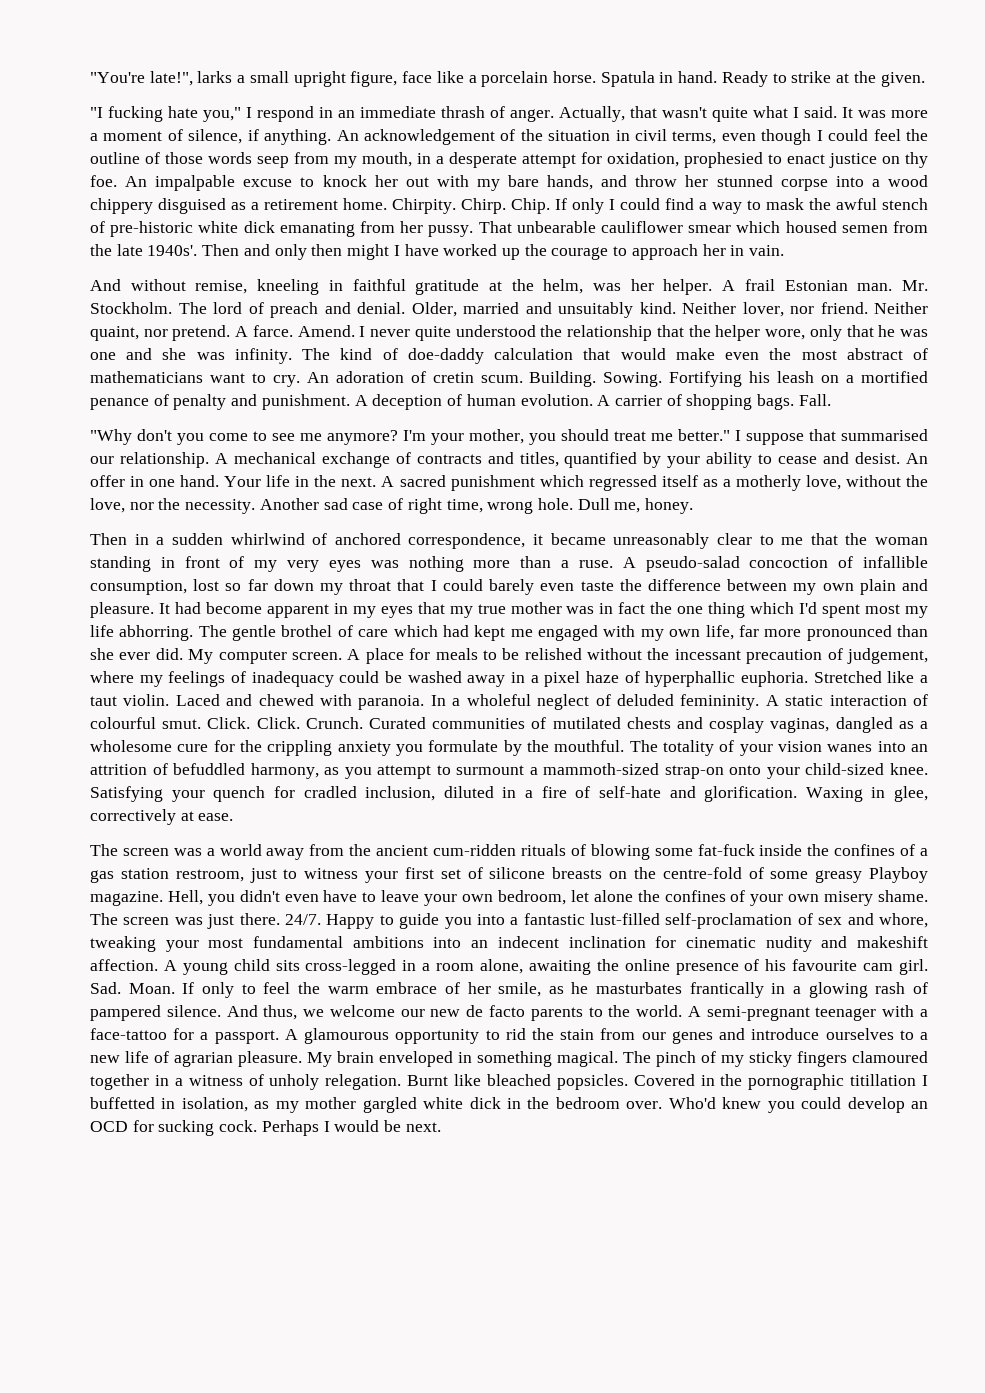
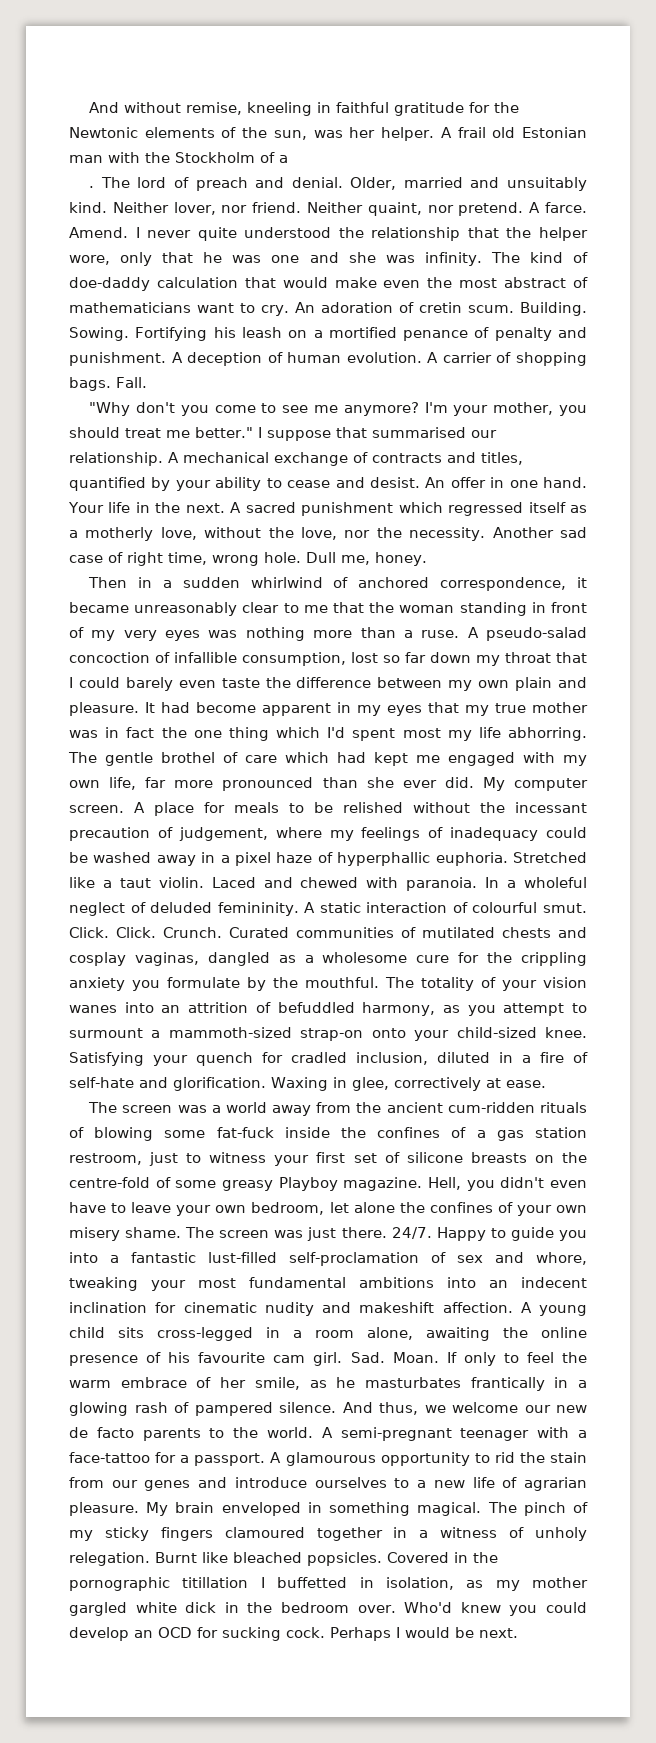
- "You're late!", larks a small upright figure, face like a porcelain horse. Spatula in hand. Ready to strike at the given.
- "I fucking hate you," I respond in an immediate thrash of anger. Actually, that wasn't quite what I said. It was more a moment of silence, if anything. An acknowledgement of the situation in civil terms, even though I could feel the outline of those words seep from my mouth, in a desperate attempt for oxidation, prophesied to enact justice on thy foe. An impalpable excuse to knock her out with my bare hands, and throw her stunned corpse into a wood chippery disguised as a retirement home. Chirpity. Chirp. Chip. If only I could find a way to mask the awful stench of pre-historic white dick emanating from her pussy. That unbearable cauliflower smear which housed semen from the late 1940s'. Then and only then might I have worked up the courage to approach her in vain.
- And without remise, kneeling in faithful gratitude at the helm, was her helper.
+ And without remise, kneeling in faithful gratitude for the Newtonic elements of the sun, was her helper.
- A frail Estonian man. Mr. Stockholm.
+ A frail old Estonian man with the Stockholm of a
+ .

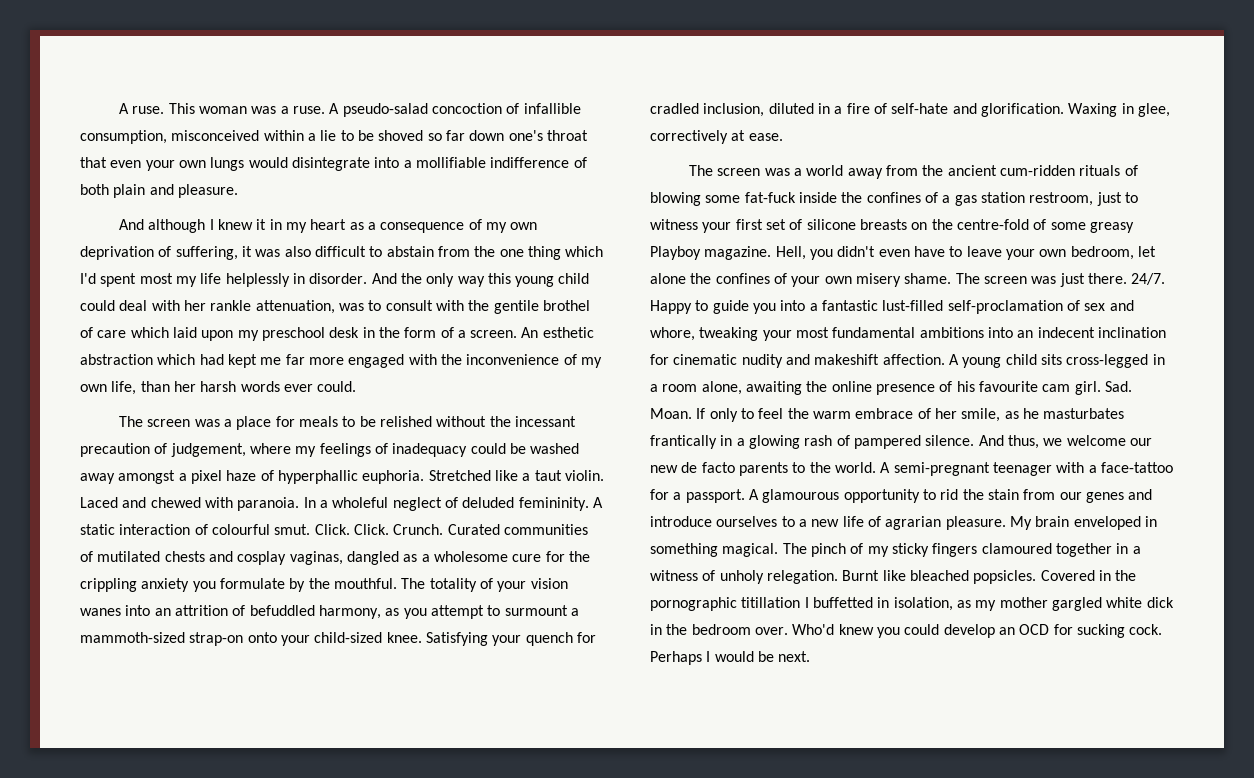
- And without remise, kneeling in faithful gratitude for the Newtonic elements of the sun, was her helper. A frail old Estonian man with the Stockholm of a
- . The lord of preach and denial. Older, married and unsuitably kind. Neither lover, nor friend. Neither quaint, nor pretend. A farce. Amend. I never quite understood the relationship that the helper wore, only that he was one and she was infinity. The kind of doe-daddy calculation that would make even the most abstract of mathematicians want to cry. An adoration of cretin scum. Building. Sowing. Fortifying his leash on a mortified penance of penalty and punishment. A deception of human evolution. A carrier of shopping bags. Fall.
- "Why don't you come to see me anymore? I'm your mother, you should treat me better." I suppose that summarised our relationship. A mechanical exchange of contracts and titles, quantified by your ability to cease and desist. An offer in one hand. Your life in the next. A sacred punishment which regressed itself as a motherly love, without the love, nor the necessity. Another sad case of right time, wrong hole. Dull me, honey.
- Then in a sudden whirlwind of anchored correspondence, it became unreasonably clear to me that the woman standing in front of my very eyes was nothing more than a ruse.
+ A ruse. This woman was a ruse.
- A pseudo-salad concoction of infallible consumption, lost so far down my throat that I could barely even taste the difference between my own plain and pleasure. It had become apparent in my eyes that my true mother was in fact the one thing which I'd spent most my life abhorring. The gentle brothel of care which had kept me engaged with my own life, far more pronounced than she ever did. My computer screen. A place for meals to be relished without the incessant precaution of judgement, where my feelings of inadequacy could be washed away in a pixel haze of hyperphallic euphoria.
+ A pseudo-salad concoction of infallible consumption, misconceived within a lie to be shoved so far down one's throat that even your own lungs would disintegrate into a mollifiable indifference of both plain and pleasure.
+ And although I knew it in my heart as a consequence of my own deprivation of suffering, it was also difficult to abstain from the one thing which I'd spent most my life helplessly in disorder. And the only way this young child could deal with her rankle attenuation, was to consult with the gentile brothel of care which laid upon my preschool desk in the form of a screen. An esthetic abstraction which had kept me far more engaged with the inconvenience of my own life, than her harsh words ever could.
+ The screen was a place for meals to be relished without the incessant precaution of judgement, where my feelings of inadequacy could be washed away amongst a pixel haze of hyperphallic euphoria.

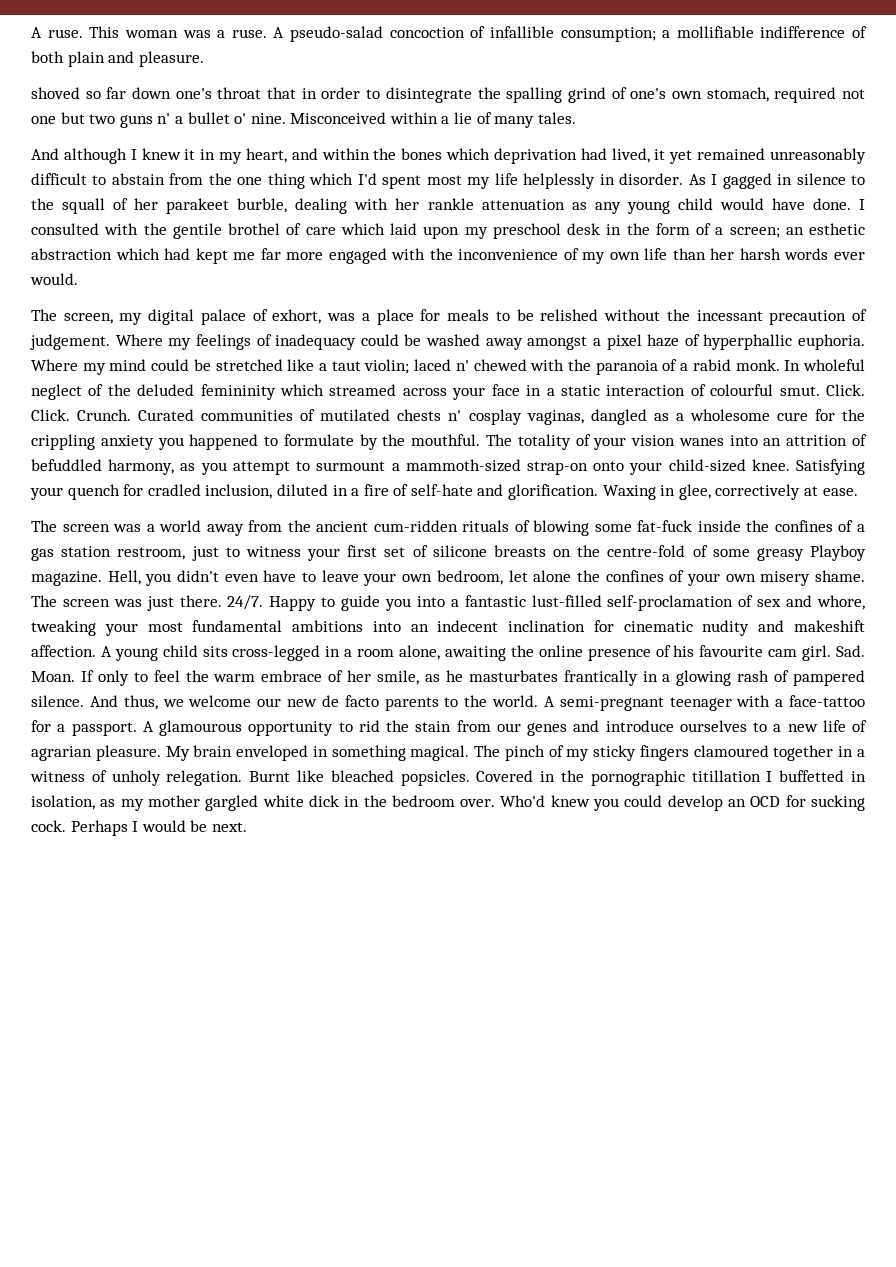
- A pseudo-salad concoction of infallible consumption, misconceived within a lie to be shoved so far down one's throat that even your own lungs would disintegrate into a mollifiable indifference of both plain and pleasure.
+ A pseudo-salad concoction of infallible consumption; a mollifiable indifference of both plain and pleasure.
+ shoved so far down one's throat that in order to disintegrate the spalling grind of one's own stomach, required not one but two guns n' a bullet o' nine. Misconceived within a lie of many tales.
- And although I knew it in my heart as a consequence of my own deprivation of suffering, it was also difficult to abstain from the one thing which I'd spent most my life helplessly in disorder.
+ And although I knew it in my heart, and within the bones which deprivation had lived, it yet remained unreasonably difficult to abstain from the one thing which I'd spent most my life helplessly in disorder.
- And the only way this young child could deal with her rankle attenuation, was to consult with the gentile brothel of care which laid upon my preschool desk in the form of a screen. An esthetic abstraction which had kept me far more engaged with the inconvenience of my own life, than her harsh words ever could.
- The screen was a place for meals to be relished without the incessant precaution of judgement, where my feelings of inadequacy could be washed away amongst a pixel haze of hyperphallic euphoria.
+ As I gagged in silence to the squall of her parakeet burble, dealing with her rankle attenuation as any young child would have done. I consulted with the gentile brothel of care which laid upon my preschool desk in the form of a screen; an esthetic abstraction which had kept me far more engaged with the inconvenience of my own life than her harsh words ever would.
+ The screen, my digital palace of exhort, was a place for meals to be relished without the incessant precaution of judgement. Where my feelings of inadequacy could be washed away amongst a pixel haze of hyperphallic euphoria.
- Stretched like a taut violin. Laced and chewed with paranoia. In a wholeful neglect of deluded femininity. A static interaction of colourful smut.
+ Where my mind could be stretched like a taut violin; laced n' chewed with the paranoia of a rabid monk. In wholeful neglect of the deluded femininity which streamed across your face in a static interaction of colourful smut.
- Curated communities of mutilated chests and cosplay vaginas, dangled as a wholesome cure for the crippling anxiety you formulate by the mouthful.
+ Curated communities of mutilated chests n' cosplay vaginas, dangled as a wholesome cure for the crippling anxiety you happened to formulate by the mouthful.

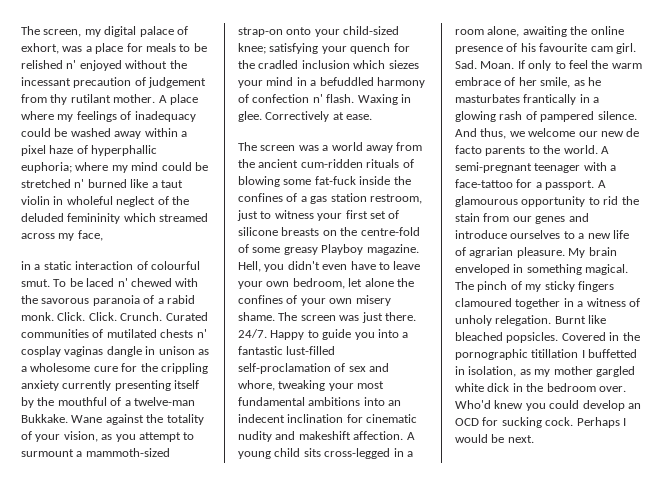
- A ruse. This woman was a ruse. A pseudo-salad concoction of infallible consumption; a mollifiable indifference of both plain and pleasure.
- shoved so far down one's throat that in order to disintegrate the spalling grind of one's own stomach, required not one but two guns n' a bullet o' nine. Misconceived within a lie of many tales.
- And although I knew it in my heart, and within the bones which deprivation had lived, it yet remained unreasonably difficult to abstain from the one thing which I'd spent most my life helplessly in disorder. As I gagged in silence to the squall of her parakeet burble, dealing with her rankle attenuation as any young child would have done. I consulted with the gentile brothel of care which laid upon my preschool desk in the form of a screen; an esthetic abstraction which had kept me far more engaged with the inconvenience of my own life than her harsh words ever would.
- The screen, my digital palace of exhort, was a place for meals to be relished without the incessant precaution of judgement. Where my feelings of inadequacy could be washed away amongst a pixel haze of hyperphallic euphoria. Where my mind could be stretched like a taut violin; laced n' chewed with the paranoia of a rabid monk. In wholeful neglect of the deluded femininity which streamed across your face in a static interaction of colourful smut.
+ The screen, my digital palace of exhort, was a place for meals to be relished n' enjoyed without the incessant precaution of judgement from thy rutilant mother. A place where my feelings of inadequacy could be washed away within a pixel haze of hyperphallic euphoria; where my mind could be stretched n' burned like a taut violin in wholeful neglect of the deluded femininity which streamed across my face,
+ in a static interaction of colourful smut.
+ To be laced n' chewed with the savorous paranoia of a rabid monk.
- Curated communities of mutilated chests n' cosplay vaginas, dangled as a wholesome cure for the crippling anxiety you happened to formulate by the mouthful. The totality of your vision wanes into an attrition of befuddled harmony, as you attempt to surmount a mammoth-sized strap-on onto your child-sized knee. Satisfying your quench for cradled inclusion, diluted in a fire of self-hate and glorification. Waxing in glee, correctively at ease.
+ Curated communities of mutilated chests n' cosplay vaginas dangle in unison as a wholesome cure for the crippling anxiety currently presenting itself by the mouthful of a twelve-man Bukkake. Wane against the totality of your vision, as you attempt to surmount a mammoth-sized strap-on onto your child-sized knee; satisfying your quench for the cradled inclusion which siezes your mind in a befuddled harmony of confection n' flash. Waxing in glee. Correctively at ease.

